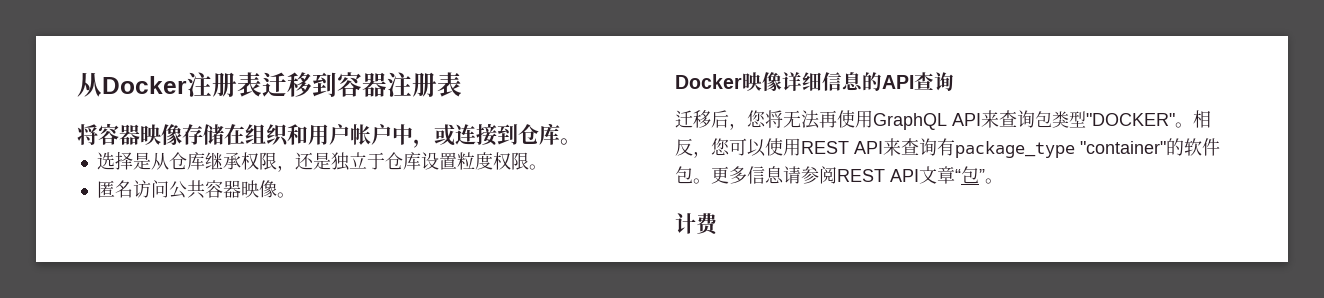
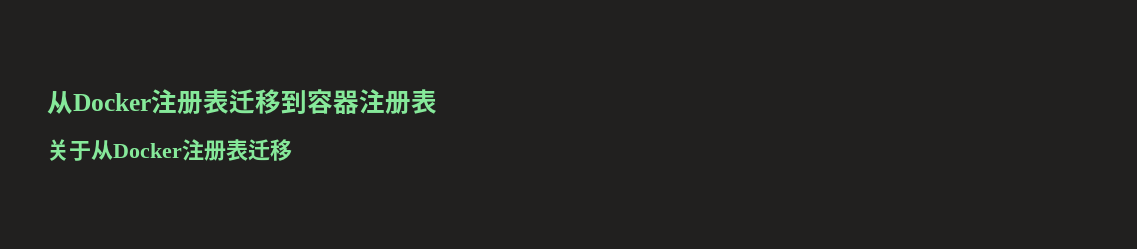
- 将容器映像存储在组织和用户帐户中，或连接到仓库。
- 选择是从仓库继承权限，还是独立于仓库设置粒度权限。
- 匿名访问公共容器映像。
- Docker映像详细信息的API查询
- 迁移后，您将无法再使用GraphQL API来查询包类型"DOCKER"。相反，您可以使用REST API来查询有package_type "container"的软件包。更多信息请参阅REST API文章“包”。
- 计费
+ 关于从Docker注册表迁移

